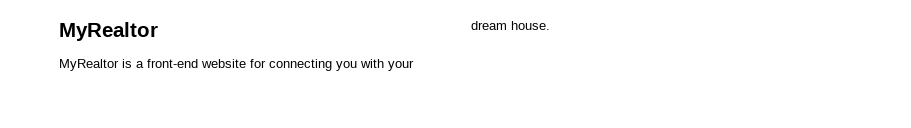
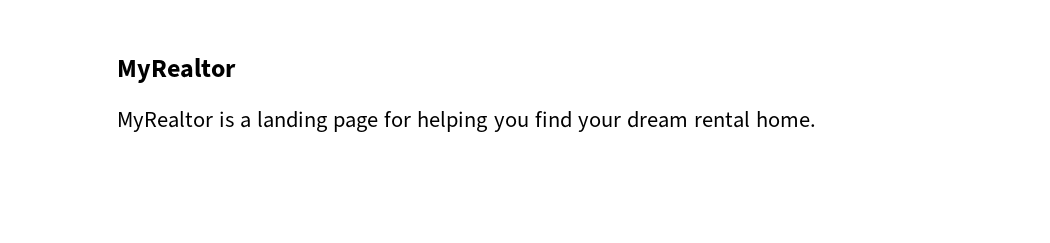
- MyRealtor is a front-end website for connecting you with your dream house.
+ MyRealtor is a landing page for helping you find your dream rental home.

